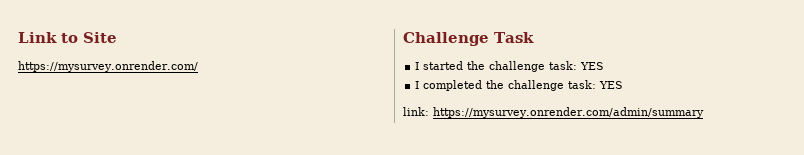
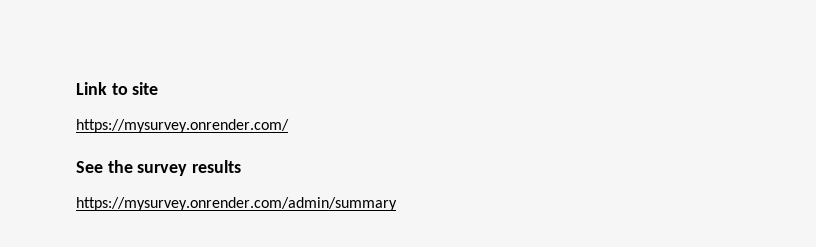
- Link to Site
+ Link to site
- Challenge Task
- I started the challenge task: YES
- I completed the challenge task: YES
- link: https://mysurvey.onrender.com/admin/summary
+ See the survey results
+ https://mysurvey.onrender.com/admin/summary

